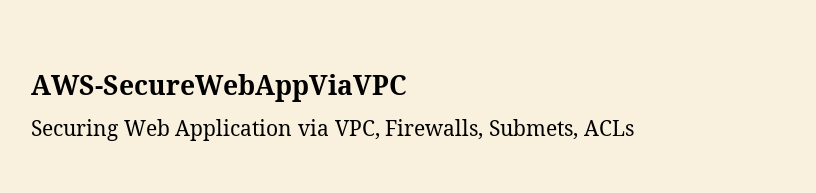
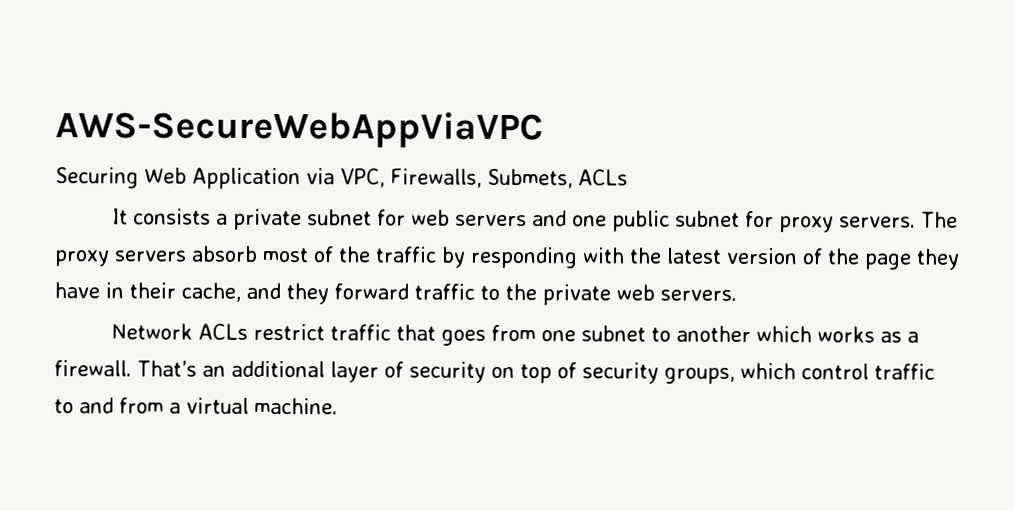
+ It consists a private subnet for web servers and one public subnet for proxy servers. The proxy servers absorb most of the traffic by responding with the latest version of the page they have in their cache, and they forward traffic to the private web servers.
+ Network ACLs restrict traffic that goes from one subnet to another which works as a firewall. That’s an additional layer of security on top of security groups, which control traffic to and from a virtual machine.

